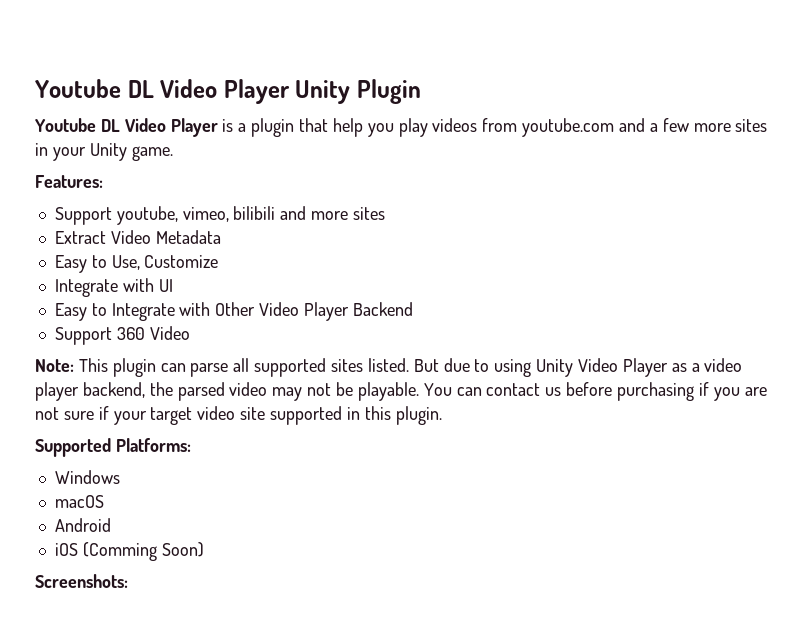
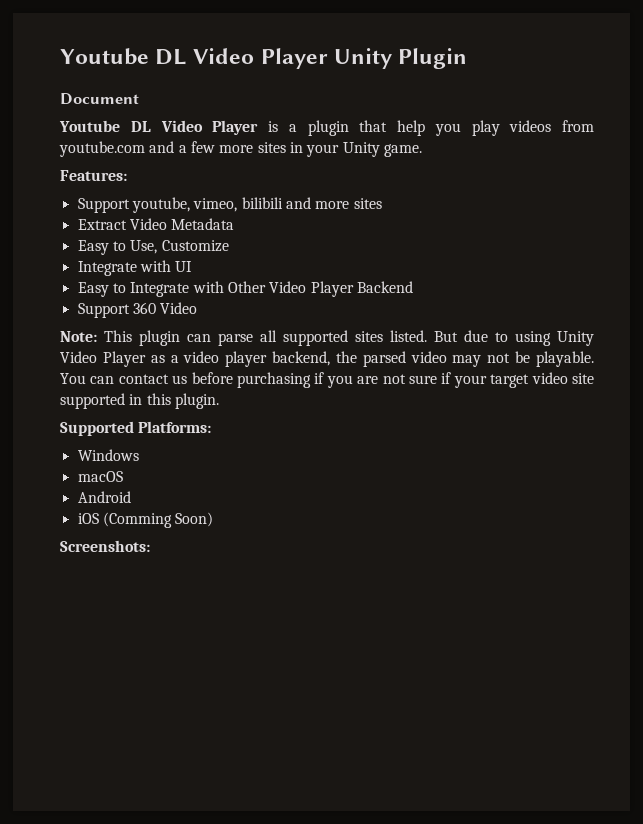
+ Document

